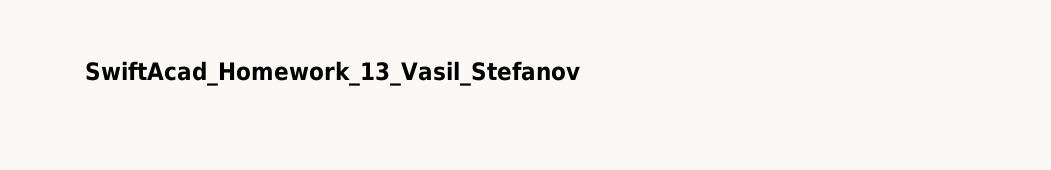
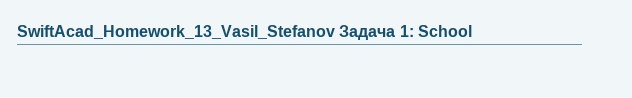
- SwiftAcad_Homework_13_Vasil_Stefanov
+ SwiftAcad_Homework_13_Vasil_Stefanov Задача 1: School

